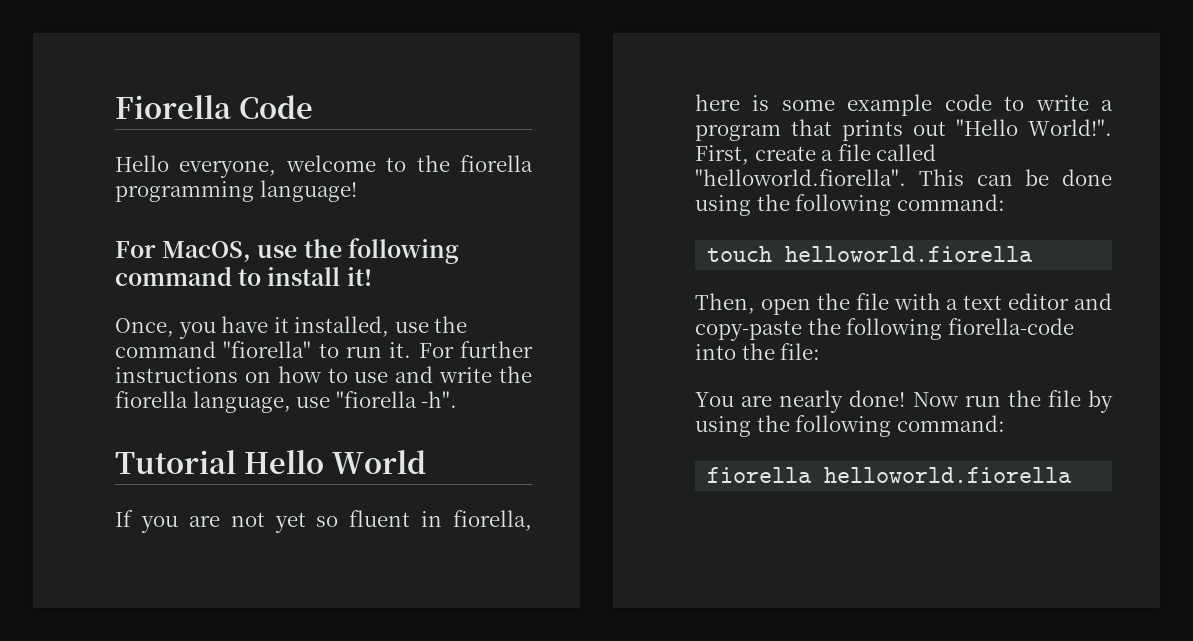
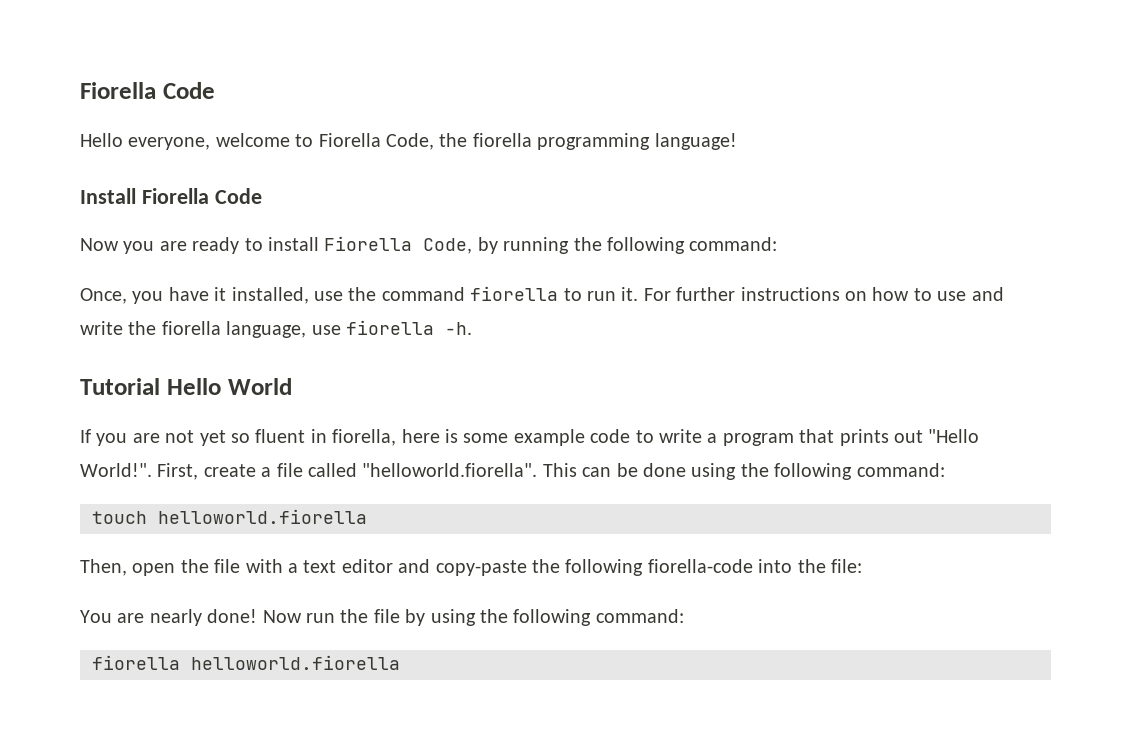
- Hello everyone, welcome to the fiorella programming language!
+ Hello everyone, welcome to Fiorella Code, the fiorella programming language!
- For MacOS, use the following command to install it!
+ Install Fiorella Code
+ Now you are ready to install Fiorella Code, by running the following command:
- Once, you have it installed, use the command "fiorella" to run it.
+ Once, you have it installed, use the command fiorella to run it.
- For further instructions on how to use and write the fiorella language, use "fiorella -h".
+ For further instructions on how to use and write the fiorella language, use fiorella -h.

